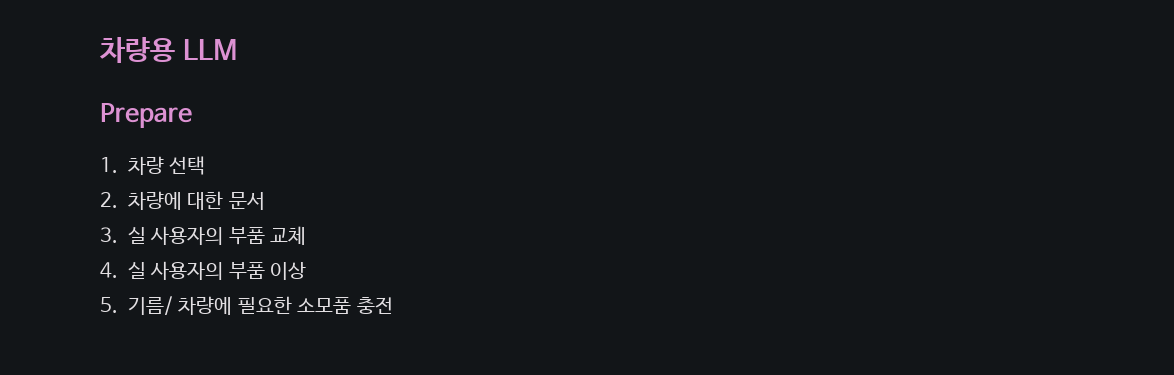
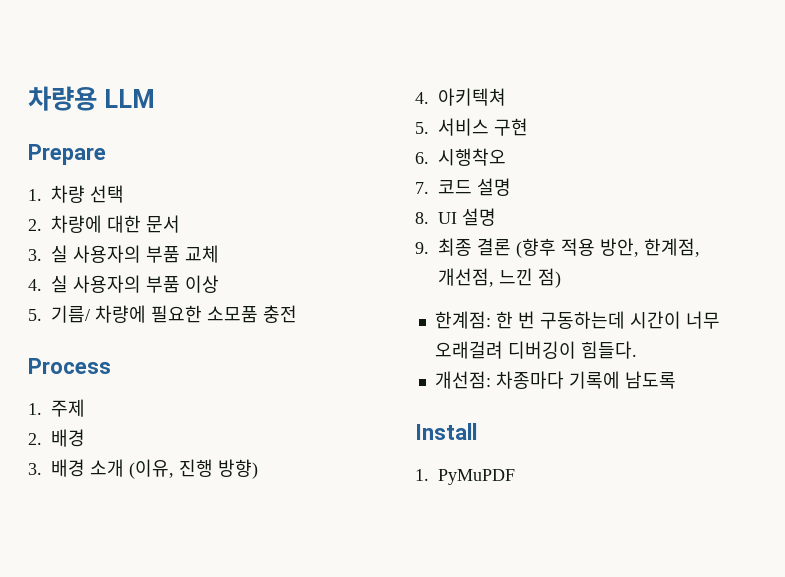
+ Process
+ 1. 주제
+ 2. 배경
+ 3. 배경 소개 (이유, 진행 방향)
+ 4. 아키텍쳐
+ 5. 서비스 구현
+ 6. 시행착오
+ 7. 코드 설명
+ 8. UI 설명
+ 9. 최종 결론 (향후 적용 방안, 한계점, 개선점, 느낀 점)
+ 한계점: 한 번 구동하는데 시간이 너무 오래걸려 디버깅이 힘들다.
+ 개선점: 차종마다 기록에 남도록
+ Install
+ 1. PyMuPDF

